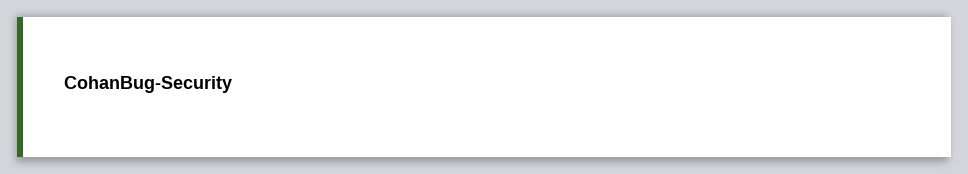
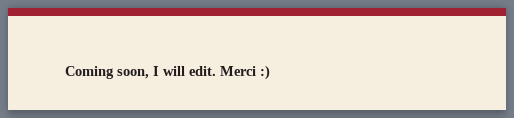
- CohanBug-Security
+ Coming soon, I will edit. Merci :)

